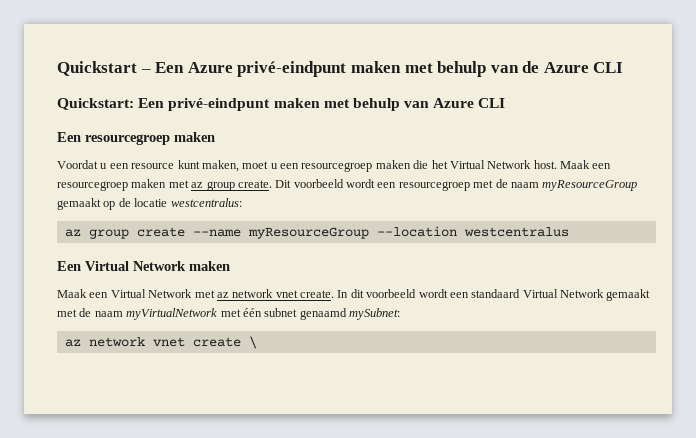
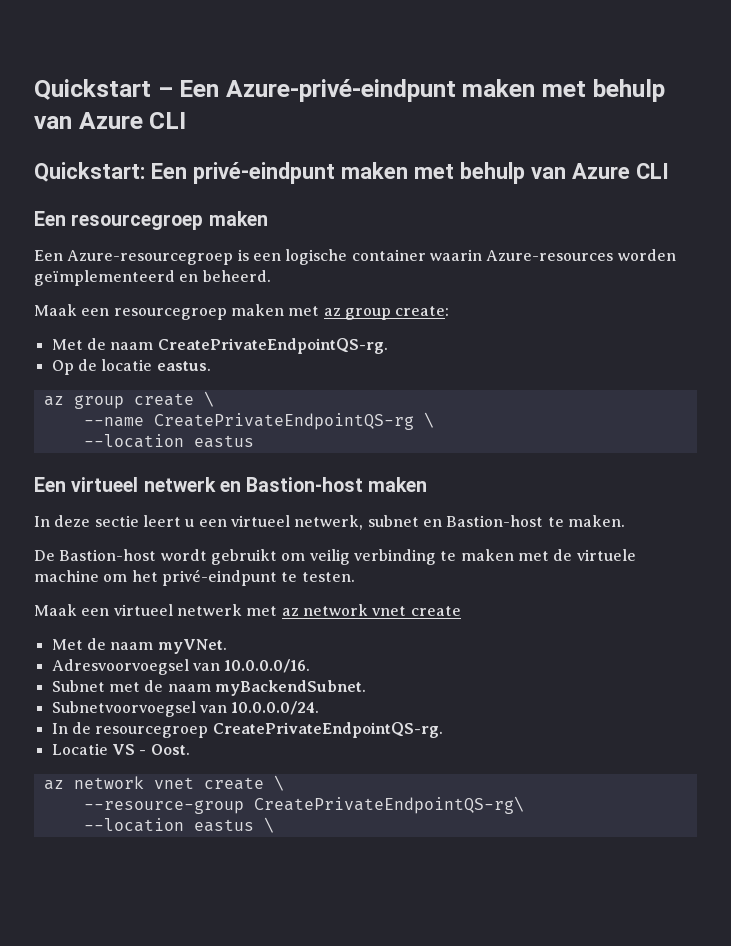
- Quickstart – Een Azure privé-eindpunt maken met behulp van de Azure CLI
+ Quickstart – Een Azure-privé-eindpunt maken met behulp van Azure CLI
- Voordat u een resource kunt maken, moet u een resourcegroep maken die het Virtual Network host. Maak een resourcegroep maken met az group create. Dit voorbeeld wordt een resourcegroep met de naam myResourceGroup gemaakt op de locatie westcentralus:
+ Een Azure-resourcegroep is een logische container waarin Azure-resources worden geïmplementeerd en beheerd.
+ Maak een resourcegroep maken met az group create:
+ Met de naam CreatePrivateEndpointQS-rg.
+ Op de locatie eastus.
- az group create --name myResourceGroup --location westcentralus
- Een Virtual Network maken
- Maak een Virtual Network met az network vnet create. In dit voorbeeld wordt een standaard Virtual Network gemaakt met de naam myVirtualNetwork met één subnet genaamd mySubnet:
+ az group create \
+ --name CreatePrivateEndpointQS-rg \
+ --location eastus
+ Een virtueel netwerk en Bastion-host maken
+ In deze sectie leert u een virtueel netwerk, subnet en Bastion-host te maken.
+ De Bastion-host wordt gebruikt om veilig verbinding te maken met de virtuele machine om het privé-eindpunt te testen.
+ Maak een virtueel netwerk met az network vnet create
+ Met de naam myVNet.
+ Adresvoorvoegsel van 10.0.0.0/16.
+ Subnet met de naam myBackendSubnet.
+ Subnetvoorvoegsel van 10.0.0.0/24.
+ In de resourcegroep CreatePrivateEndpointQS-rg.
+ Locatie VS - Oost.
+ --resource-group CreatePrivateEndpointQS-rg\
+ --location eastus \

